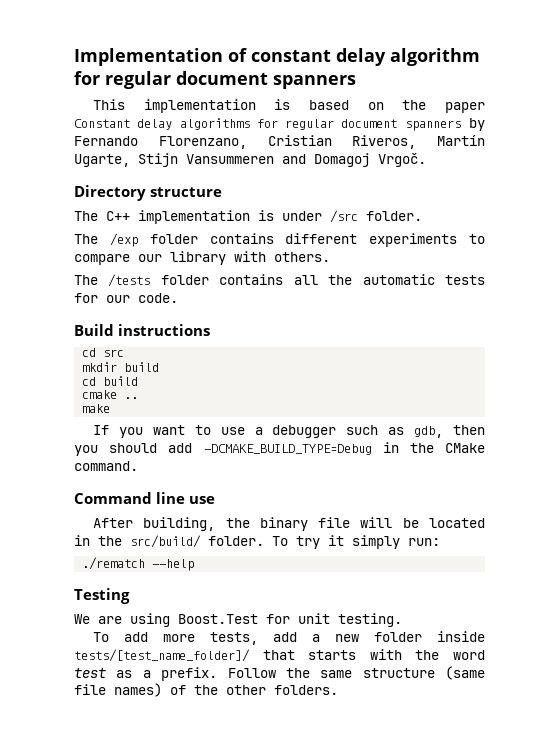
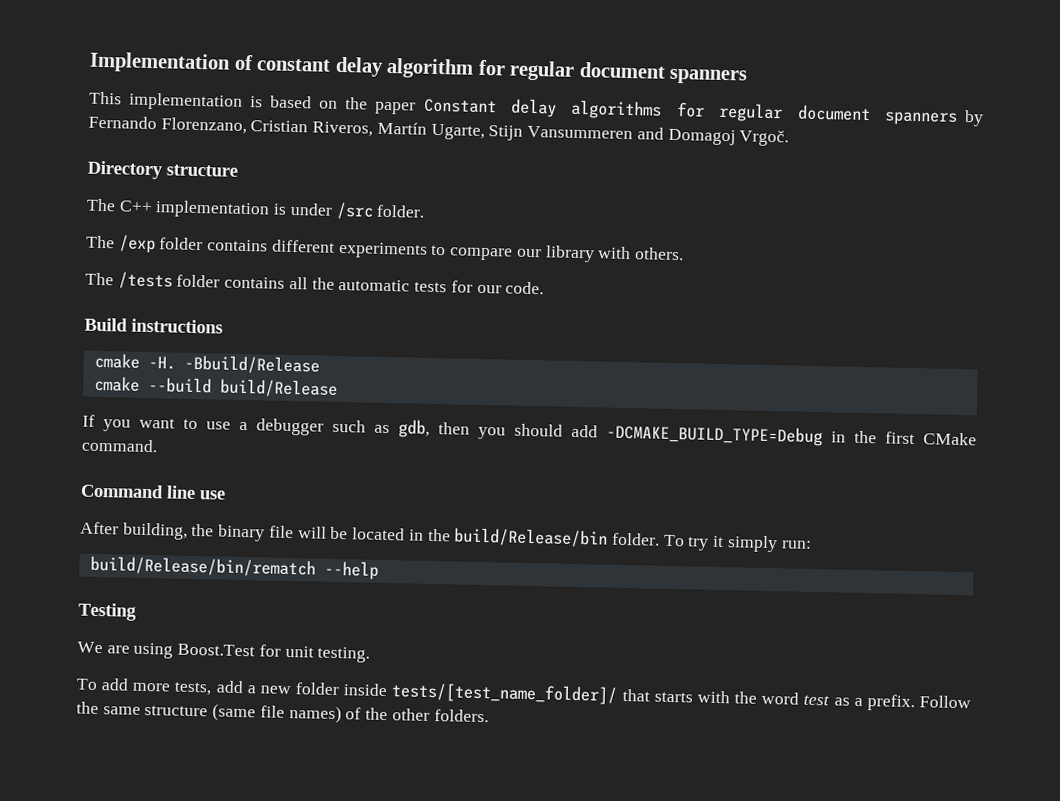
- cd src
- mkdir build
- cd build
- cmake ..
- make
+ cmake -H. -Bbuild/Release
+ cmake --build build/Release
- If you want to use a debugger such as gdb, then you should add -DCMAKE_BUILD_TYPE=Debug in the CMake command.
+ If you want to use a debugger such as gdb, then you should add -DCMAKE_BUILD_TYPE=Debug in the first CMake command.
- After building, the binary file will be located in the src/build/ folder.
+ After building, the binary file will be located in the build/Release/bin folder.
- ./rematch --help
+ build/Release/bin/rematch --help

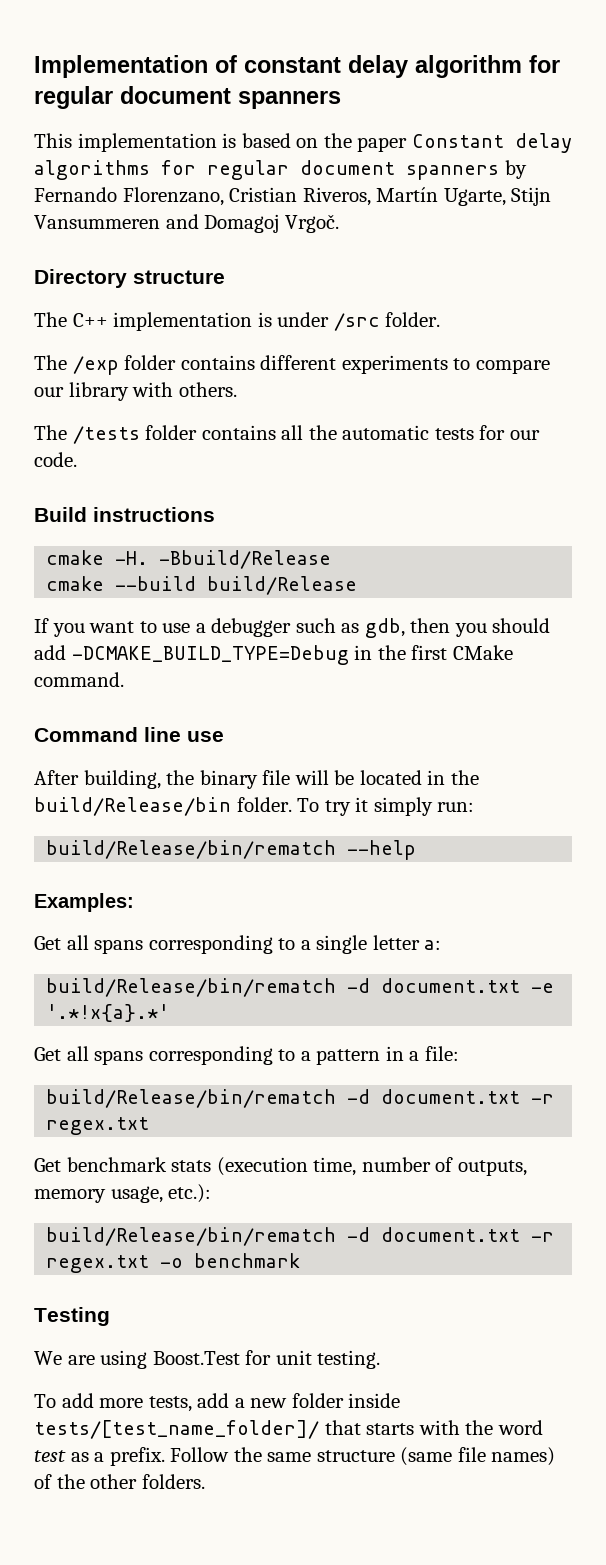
+ Examples:
+ Get all spans corresponding to a single letter a:
+ build/Release/bin/rematch -d document.txt -e '.*!x{a}.*'
+ Get all spans corresponding to a pattern in a file:
+ build/Release/bin/rematch -d document.txt -r regex.txt
+ Get benchmark stats (execution time, number of outputs, memory usage, etc.):
+ build/Release/bin/rematch -d document.txt -r regex.txt -o benchmark

